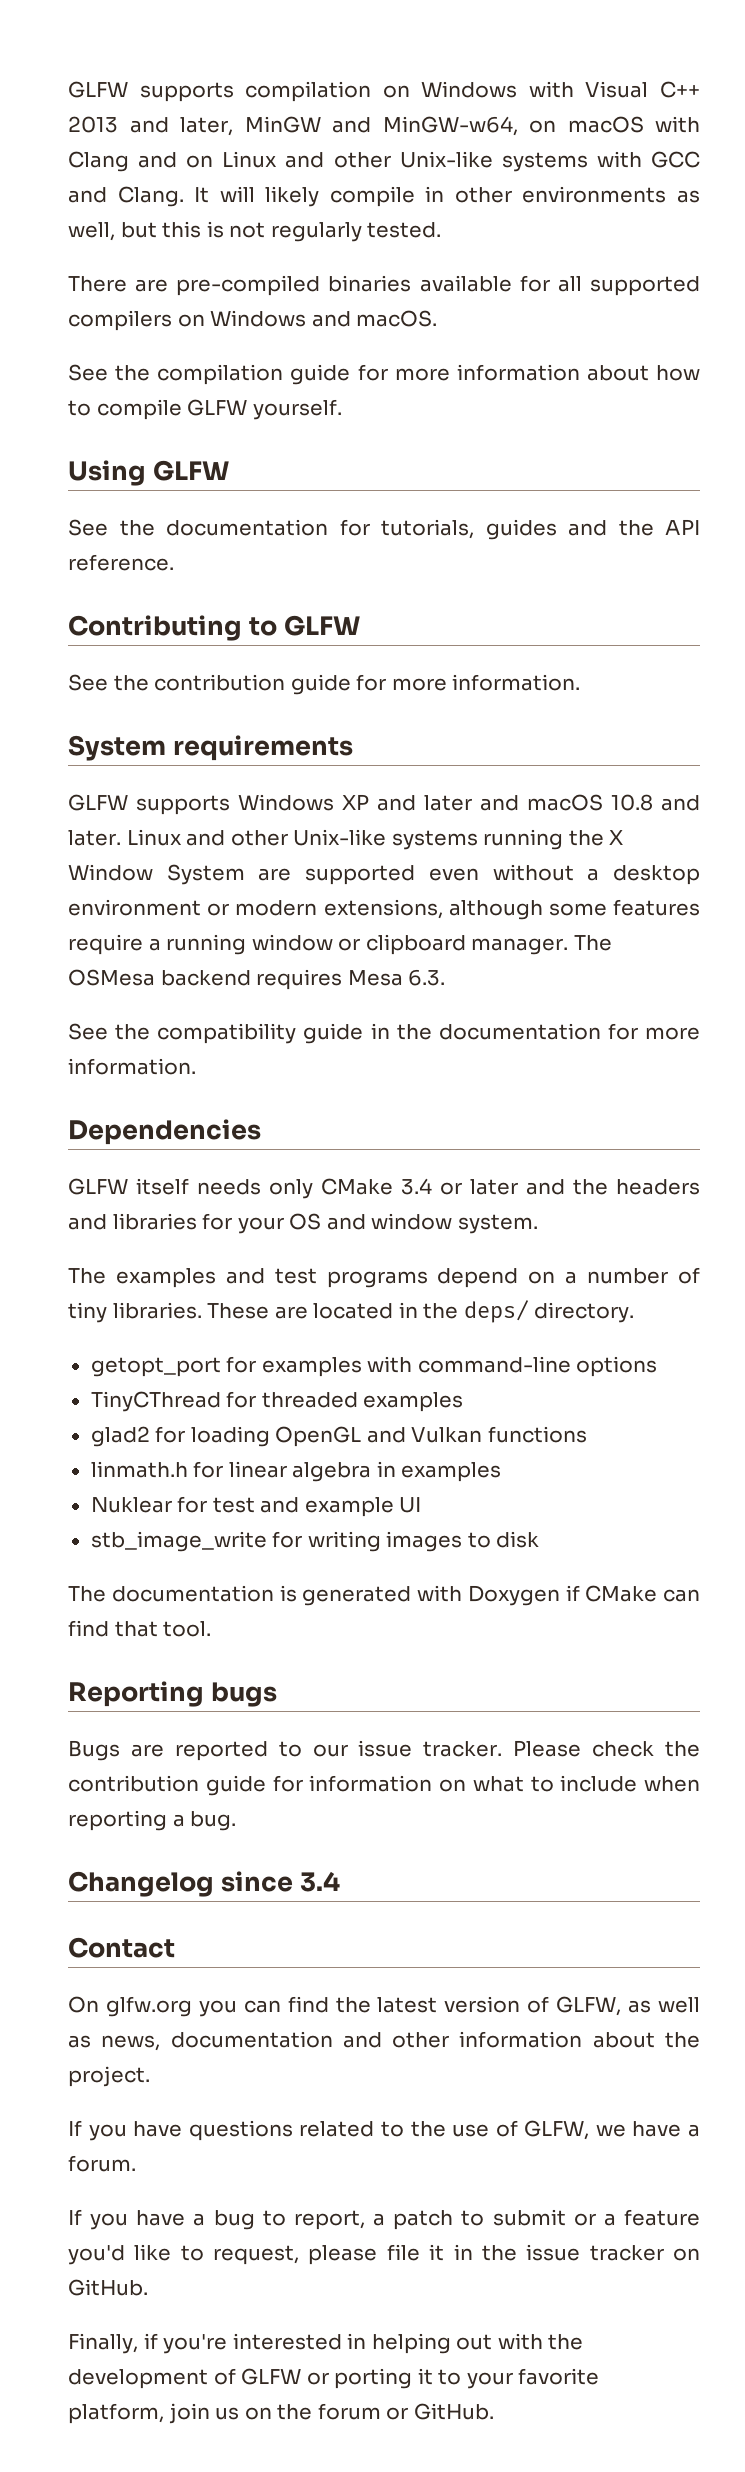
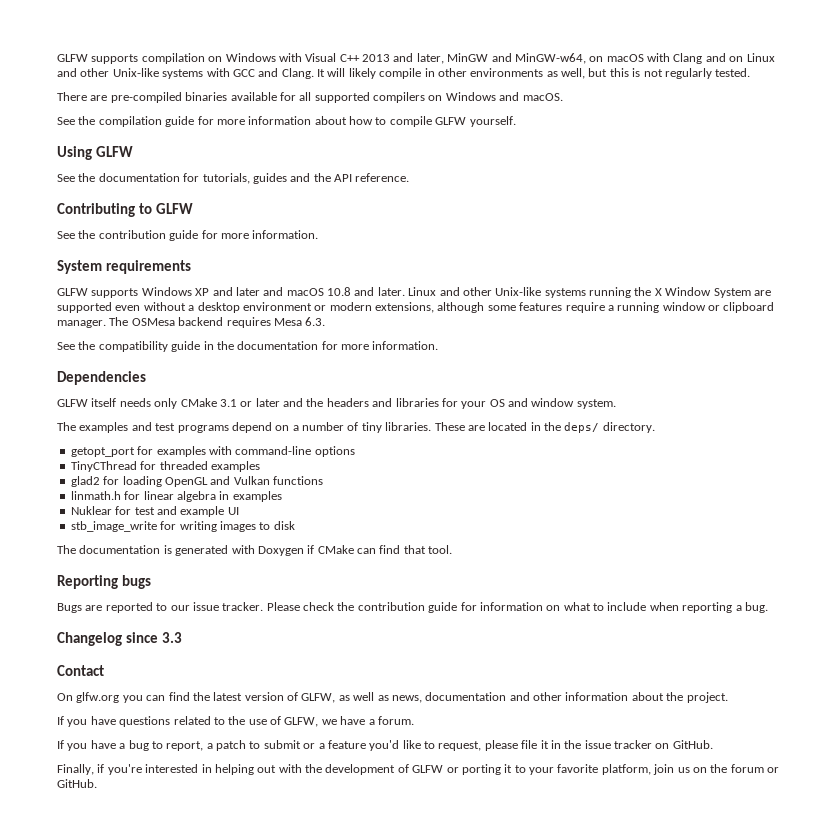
- GLFW itself needs only CMake 3.4 or later and the headers and libraries for your OS and window system.
+ GLFW itself needs only CMake 3.1 or later and the headers and libraries for your OS and window system.
- Changelog since 3.4
+ Changelog since 3.3

